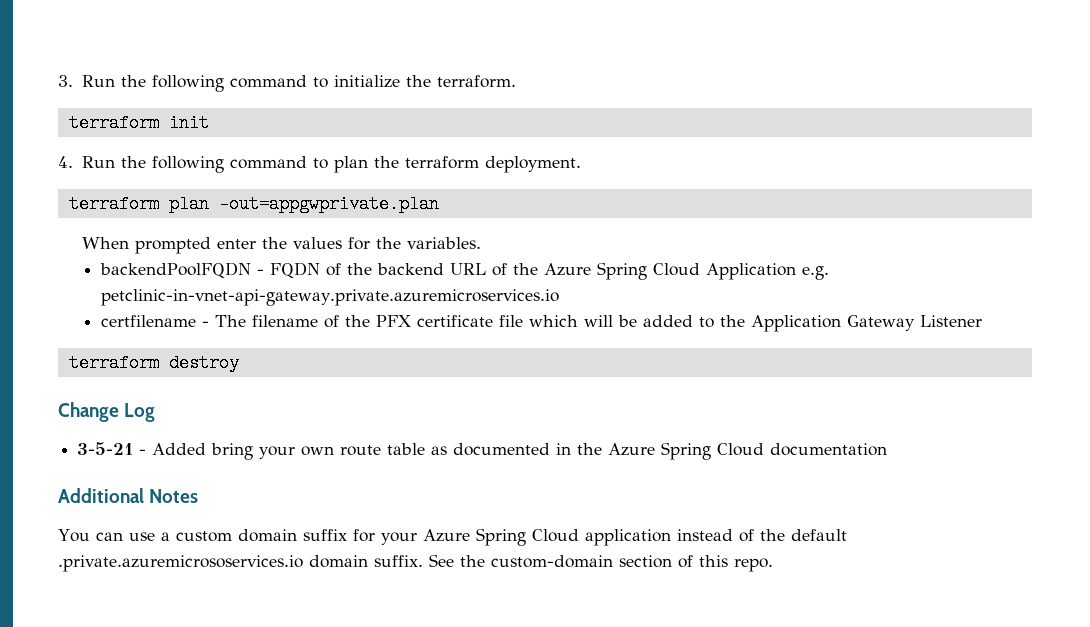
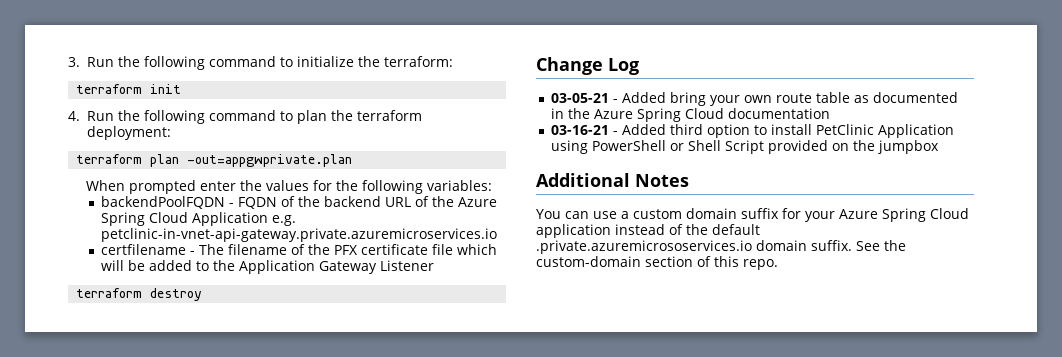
- 3. Run the following command to initialize the terraform.
+ 3. Run the following command to initialize the terraform:
- 4. Run the following command to plan the terraform deployment.
+ 4. Run the following command to plan the terraform deployment:
- When prompted enter the values for the variables.
+ When prompted enter the values for the following variables:
- 3-5-21 - Added bring your own route table as documented in the Azure Spring Cloud documentation
+ 03-05-21 - Added bring your own route table as documented in the Azure Spring Cloud documentation
+ 03-16-21 - Added third option to install PetClinic Application using PowerShell or Shell Script provided on the jumpbox

